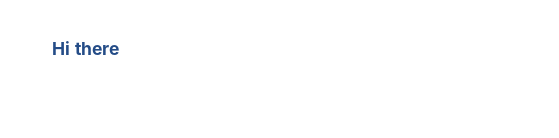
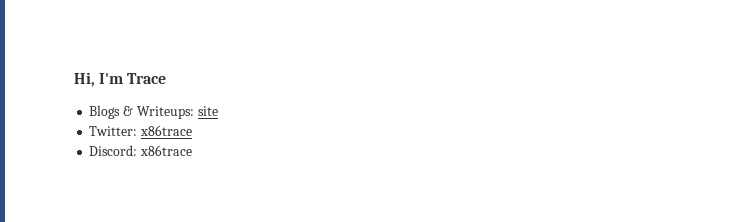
- Hi there
+ Hi, I'm Trace
+ Blogs & Writeups: site
+ Twitter: x86trace
+ Discord: x86trace

